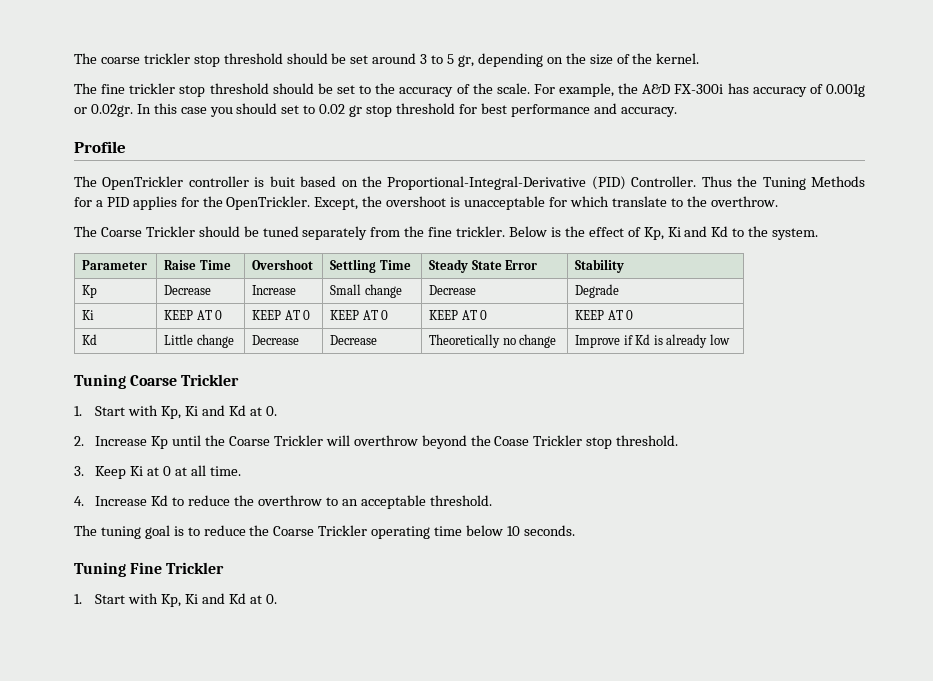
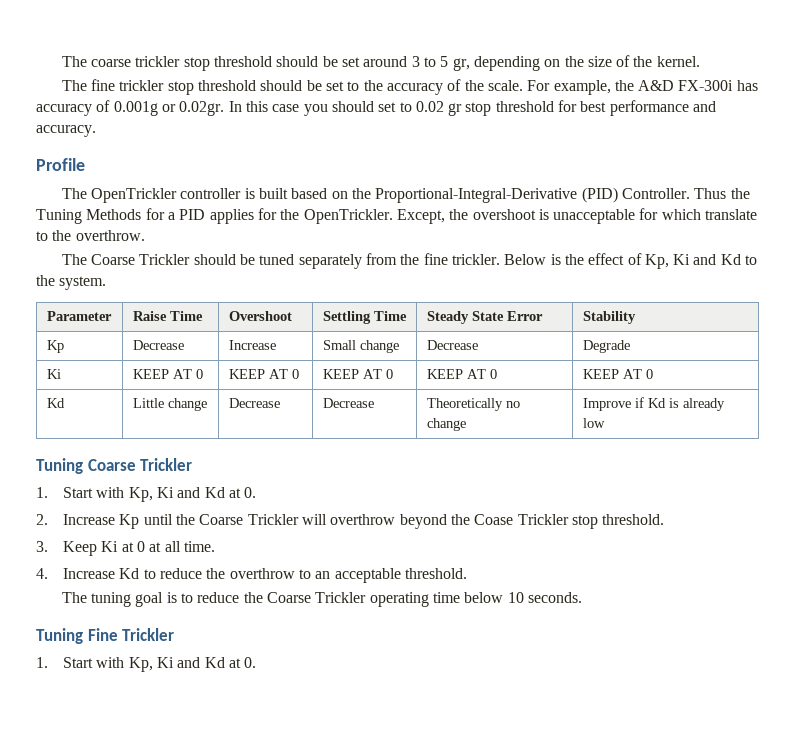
- The OpenTrickler controller is buit based on the Proportional-Integral-Derivative (PID) Controller.
+ The OpenTrickler controller is built based on the Proportional-Integral-Derivative (PID) Controller.

